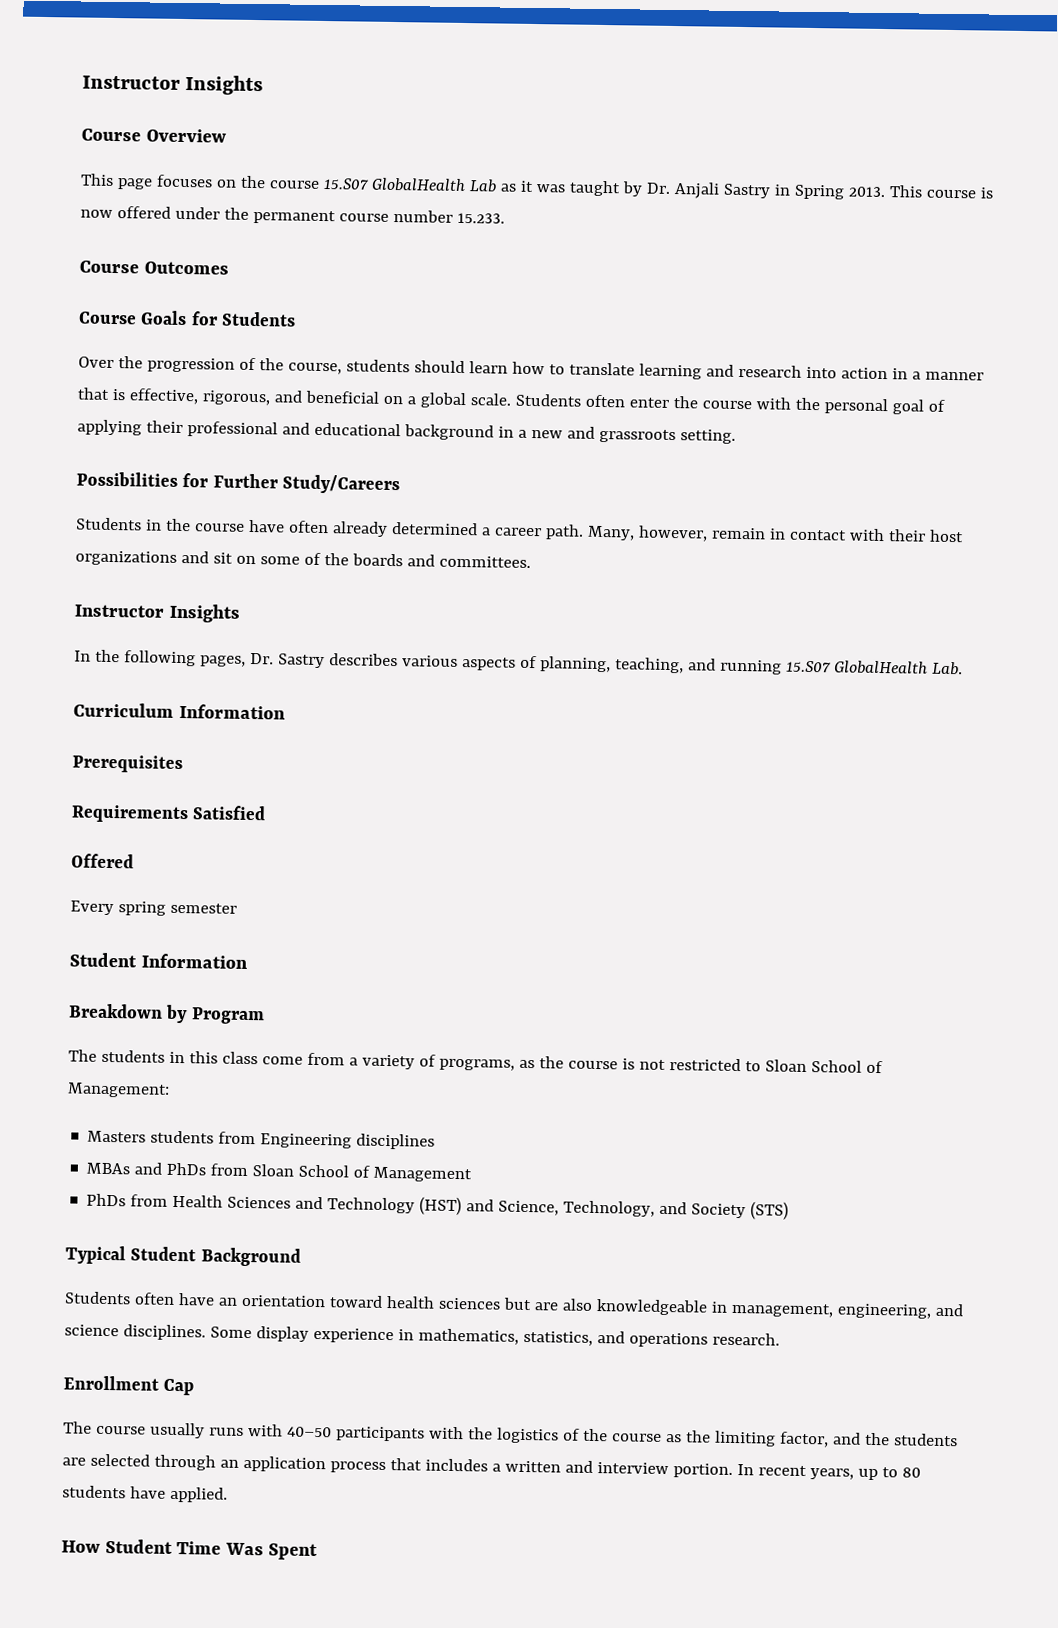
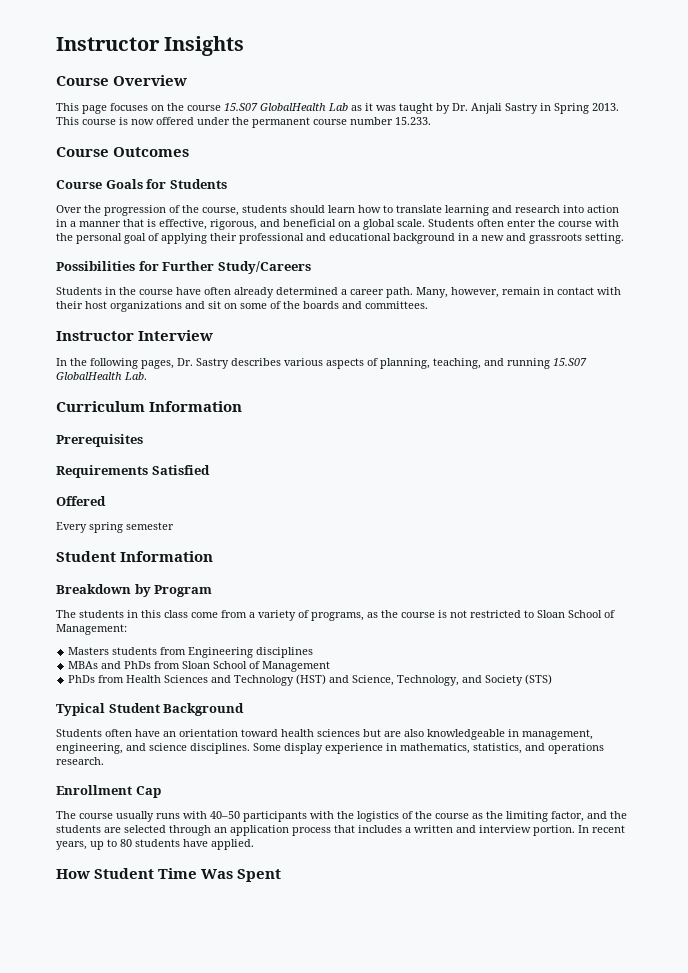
  Many, however, remain in contact with their host organizations and sit on some of the boards and committees.
- Instructor Insights
+ Instructor Interview

